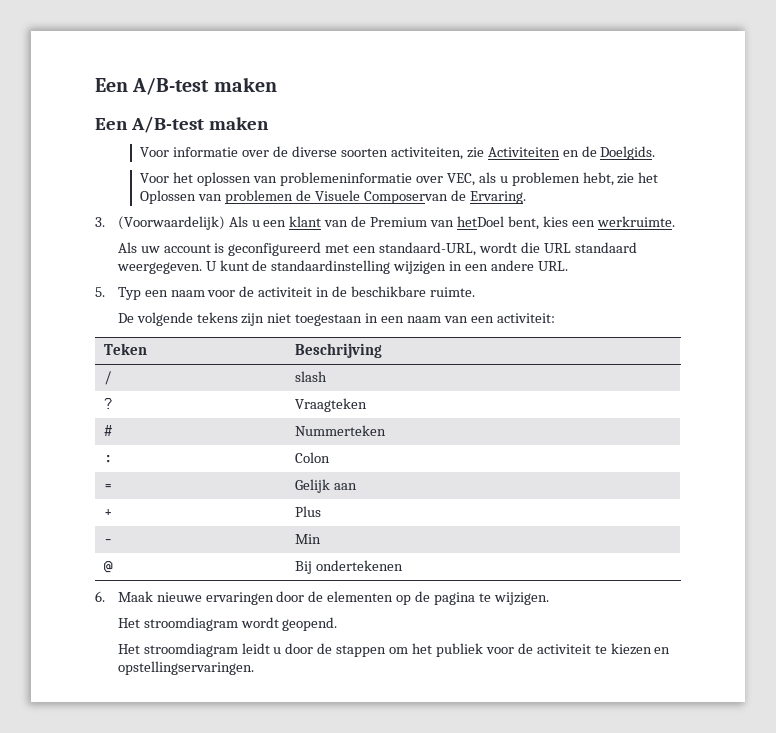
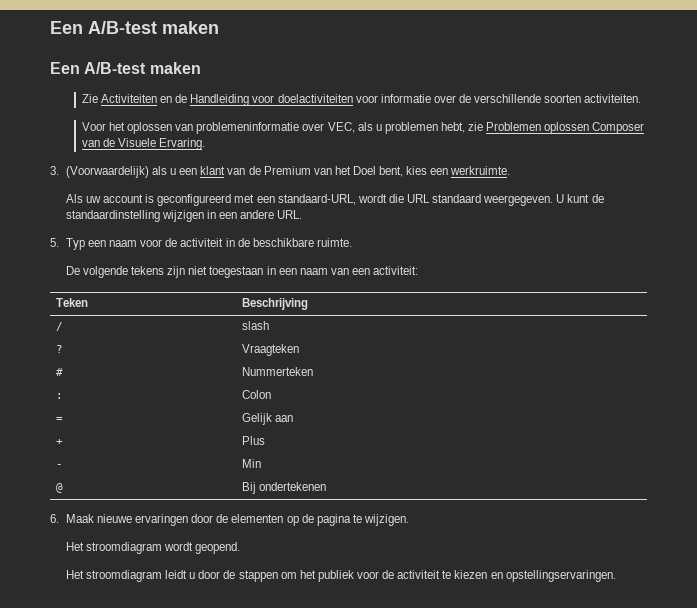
- Voor informatie over de diverse soorten activiteiten, zie Activiteiten en de Doelgids.
+ Zie Activiteiten en de Handleiding voor doelactiviteiten voor informatie over de verschillende soorten activiteiten.
- Voor het oplossen van problemeninformatie over VEC, als u problemen hebt, zie het Oplossen van problemen de Visuele Composervan de Ervaring.
+ Voor het oplossen van problemeninformatie over VEC, als u problemen hebt, zie Problemen oplossen Composer van de Visuele Ervaring.
- 3. (Voorwaardelijk) Als u een klant van de Premium van hetDoel bent, kies een werkruimte.
+ 3. (Voorwaardelijk) als u een klant van de Premium van het Doel bent, kies een werkruimte.

